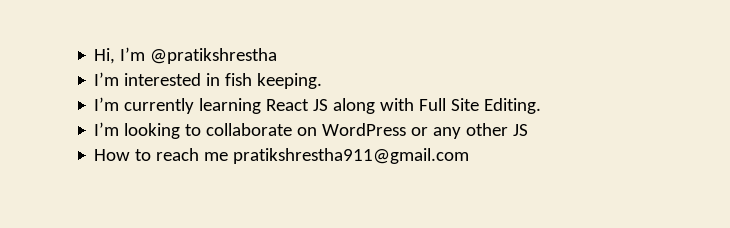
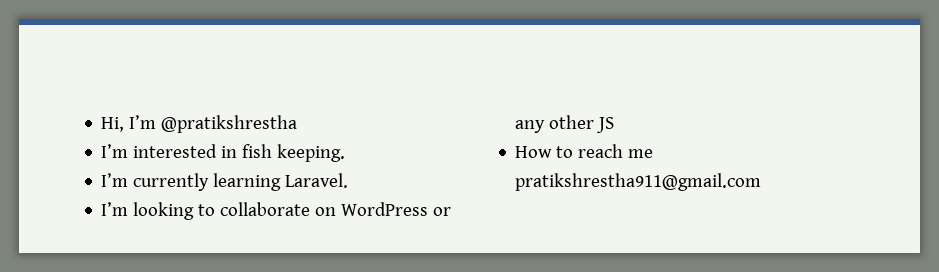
- I’m currently learning React JS along with Full Site Editing.
+ I’m currently learning Laravel.

